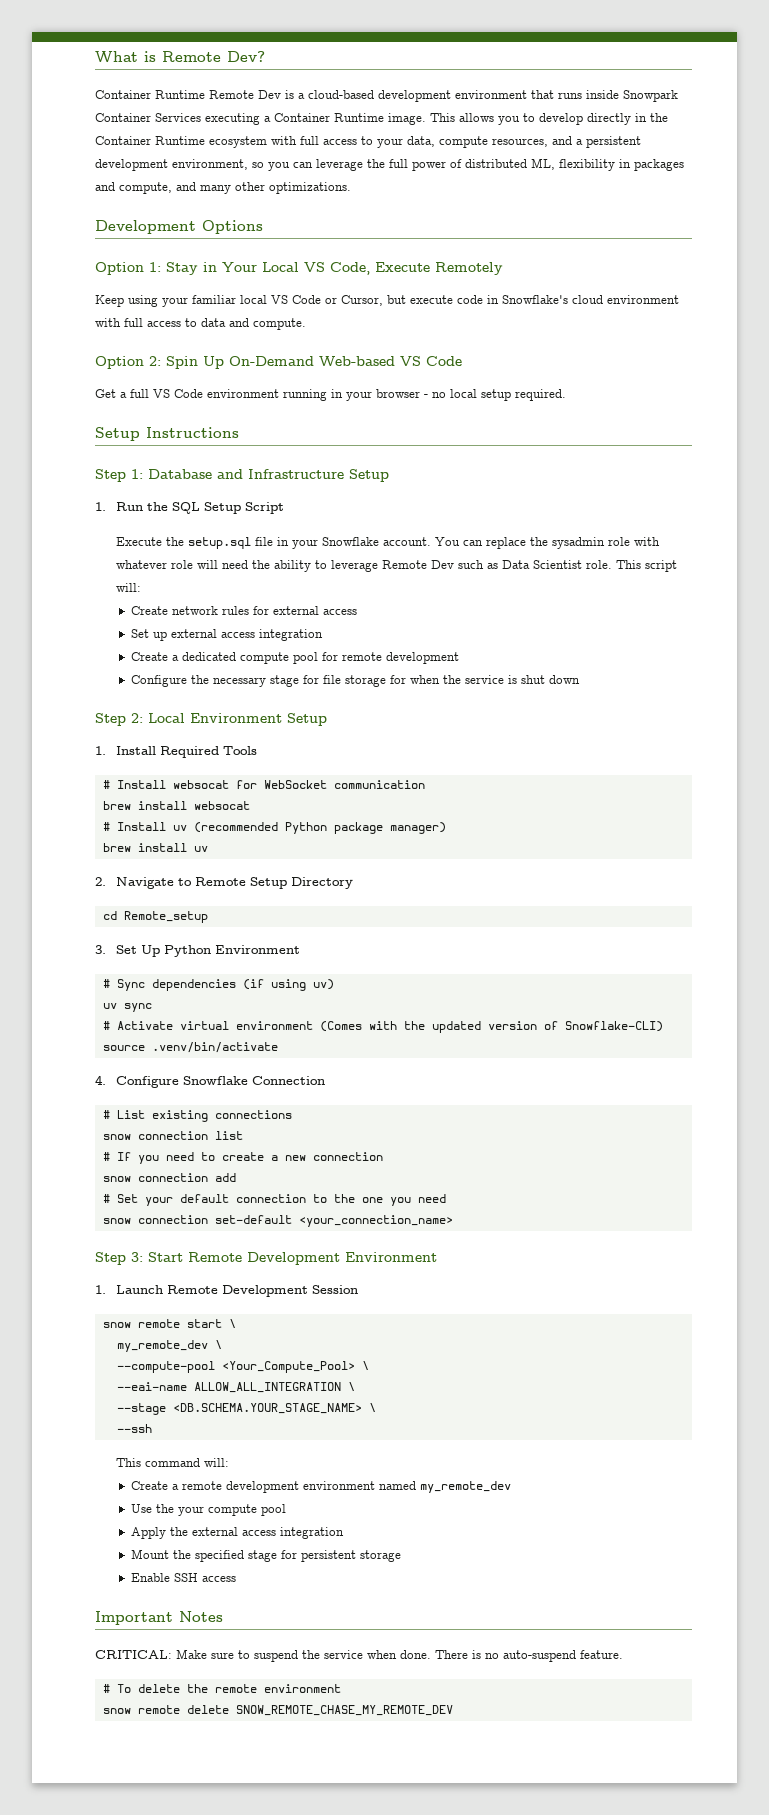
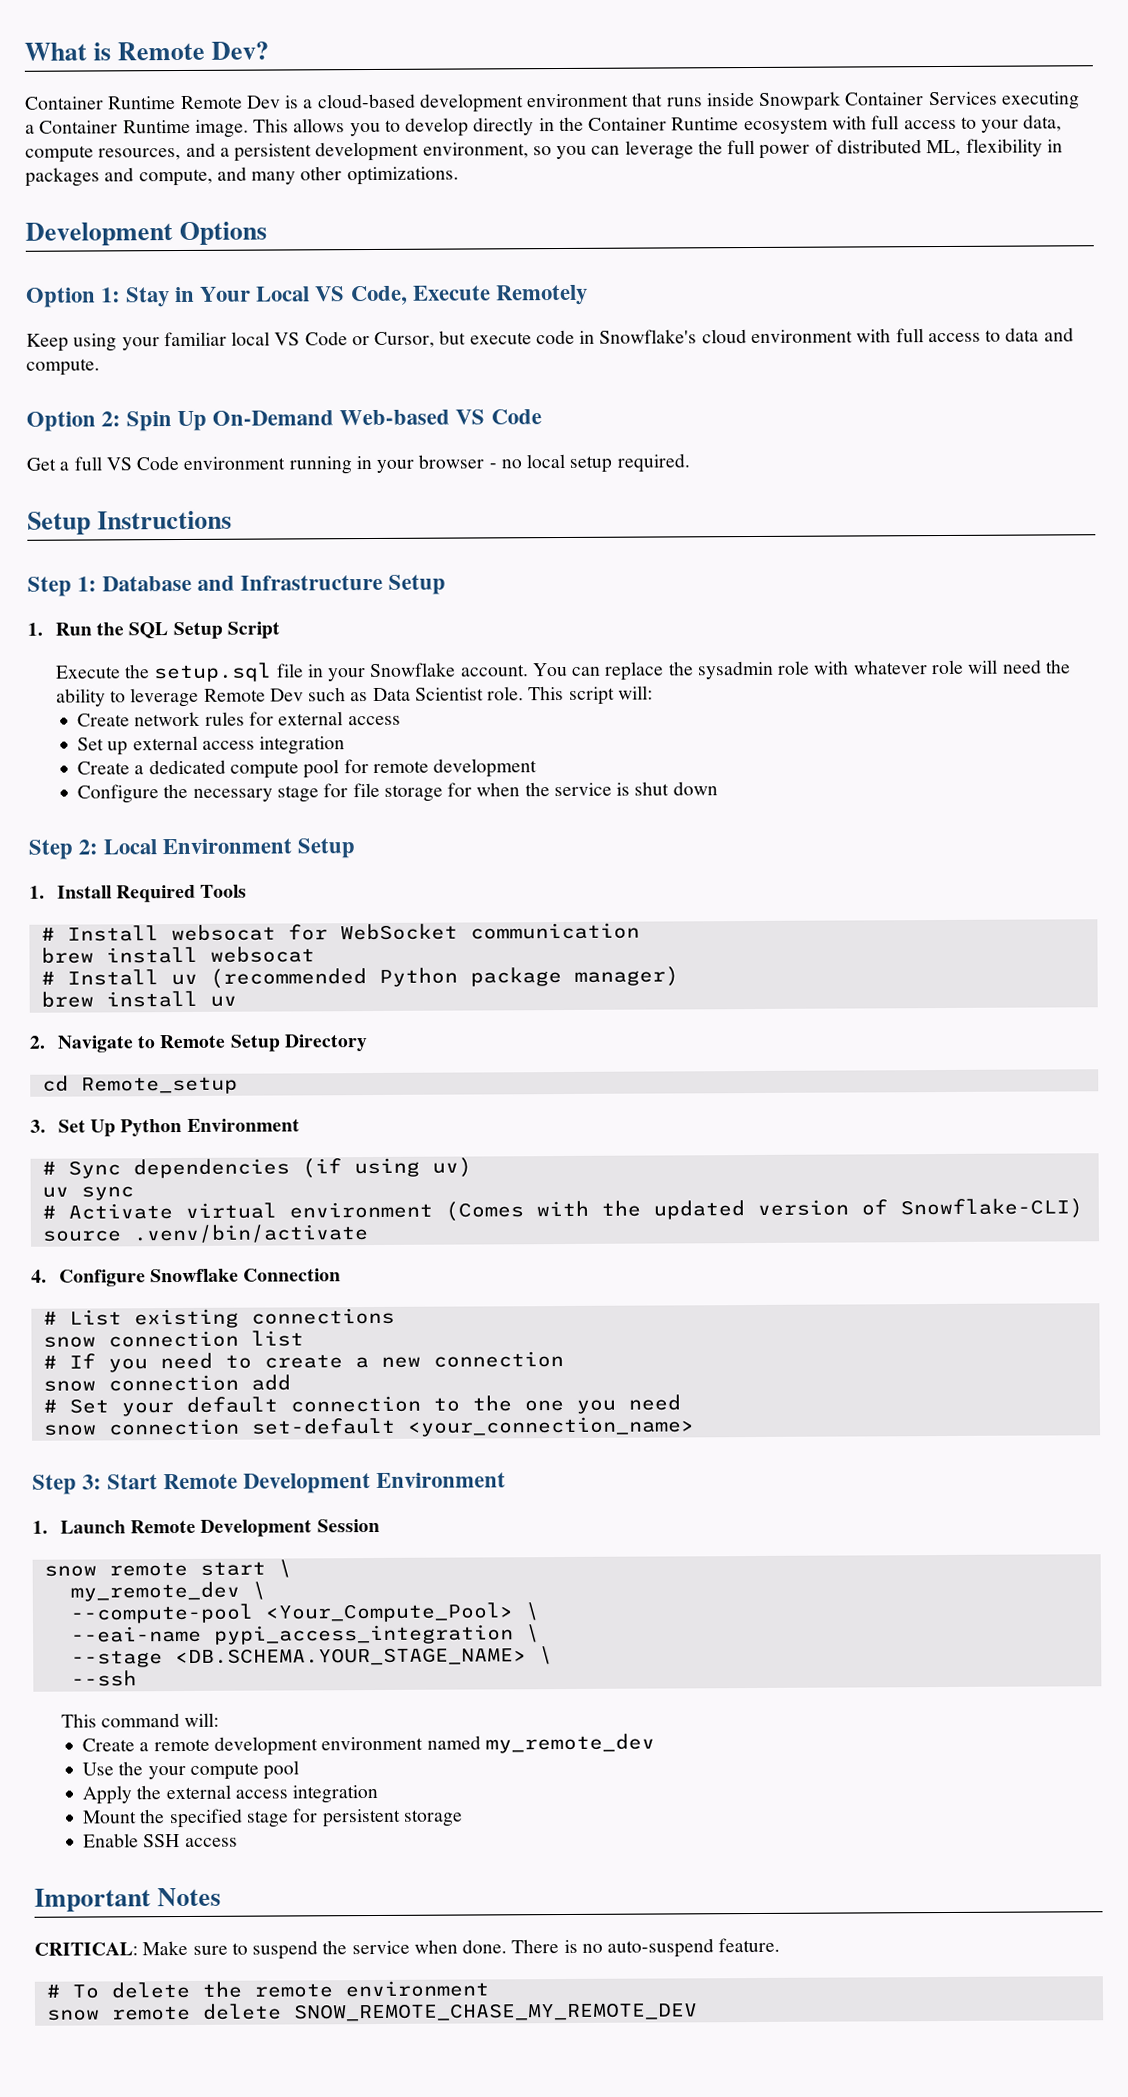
- --eai-name ALLOW_ALL_INTEGRATION \
+ --eai-name pypi_access_integration \

